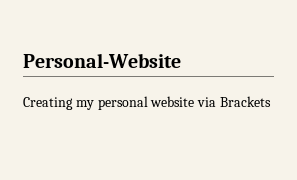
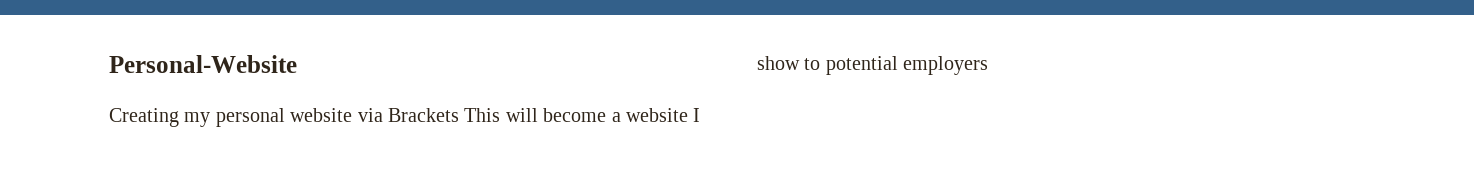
- Creating my personal website via Brackets
+ Creating my personal website via Brackets This will become a website I show to potential employers

